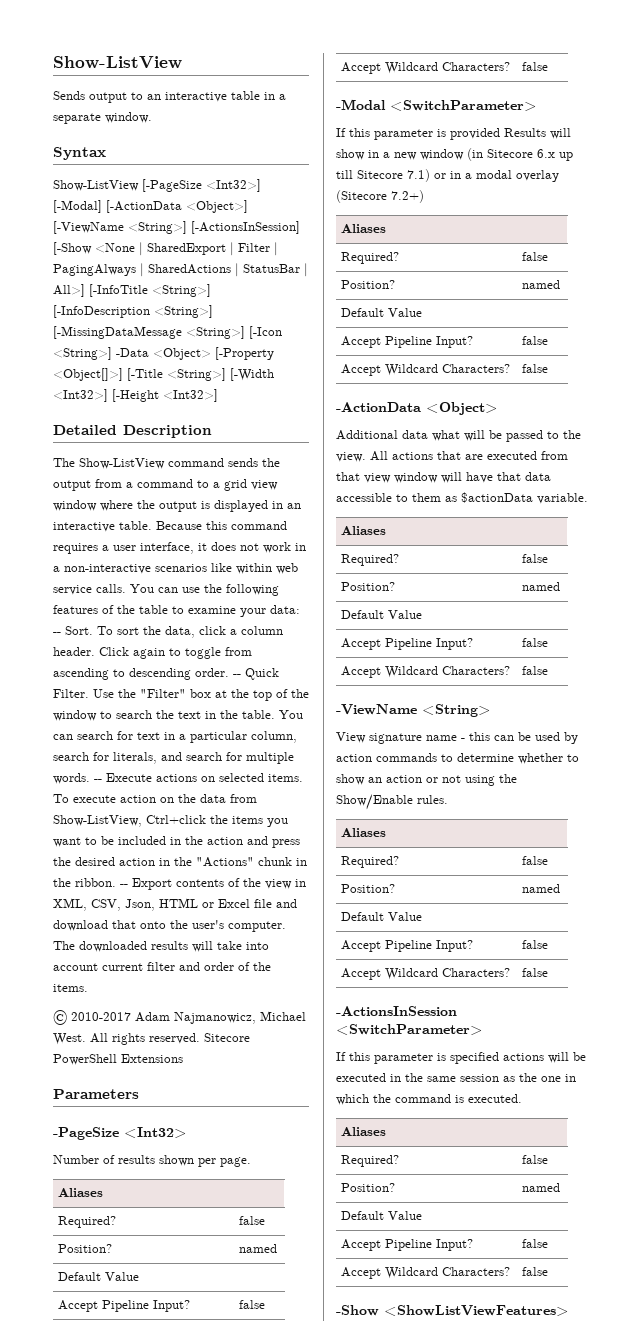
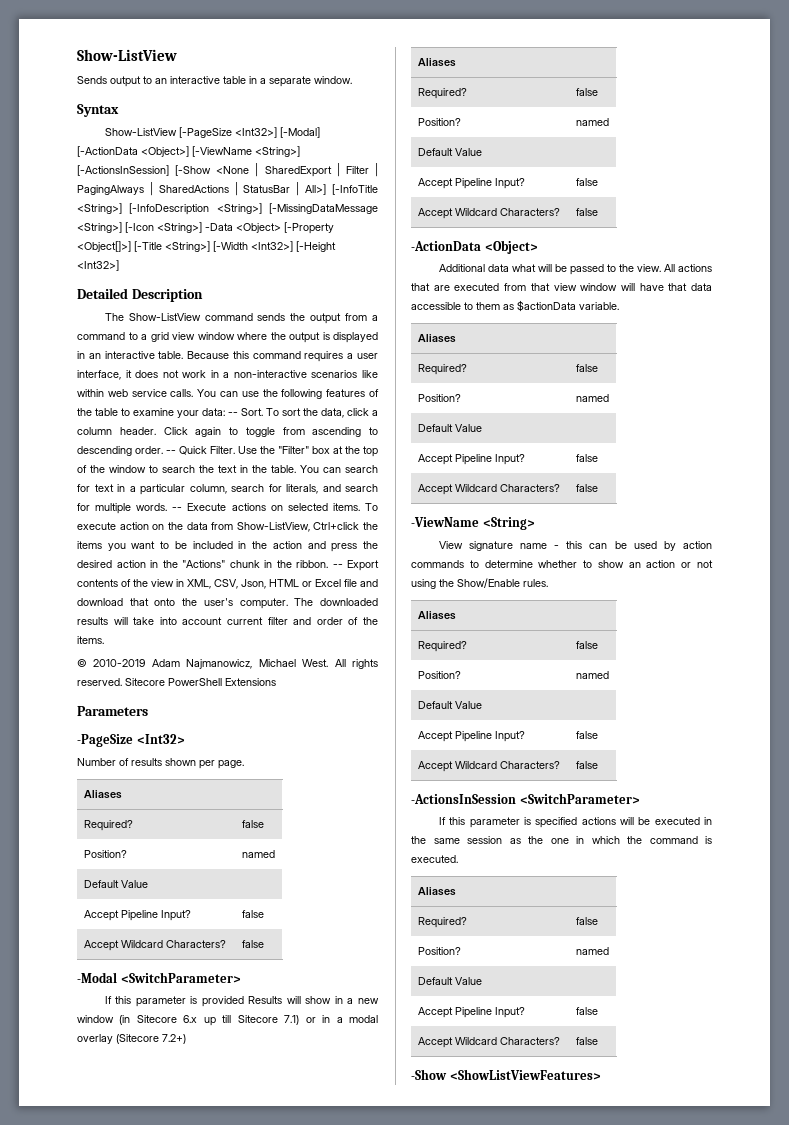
- © 2010-2017 Adam Najmanowicz, Michael West.
+ © 2010-2019 Adam Najmanowicz, Michael West.

